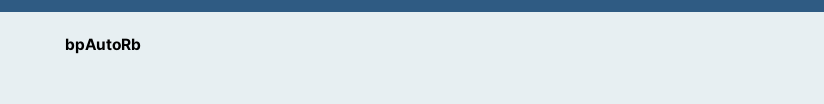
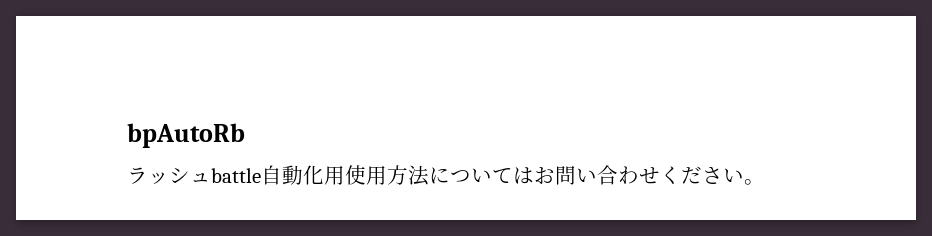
+ ラッシュbattle自動化用使用方法についてはお問い合わせください。

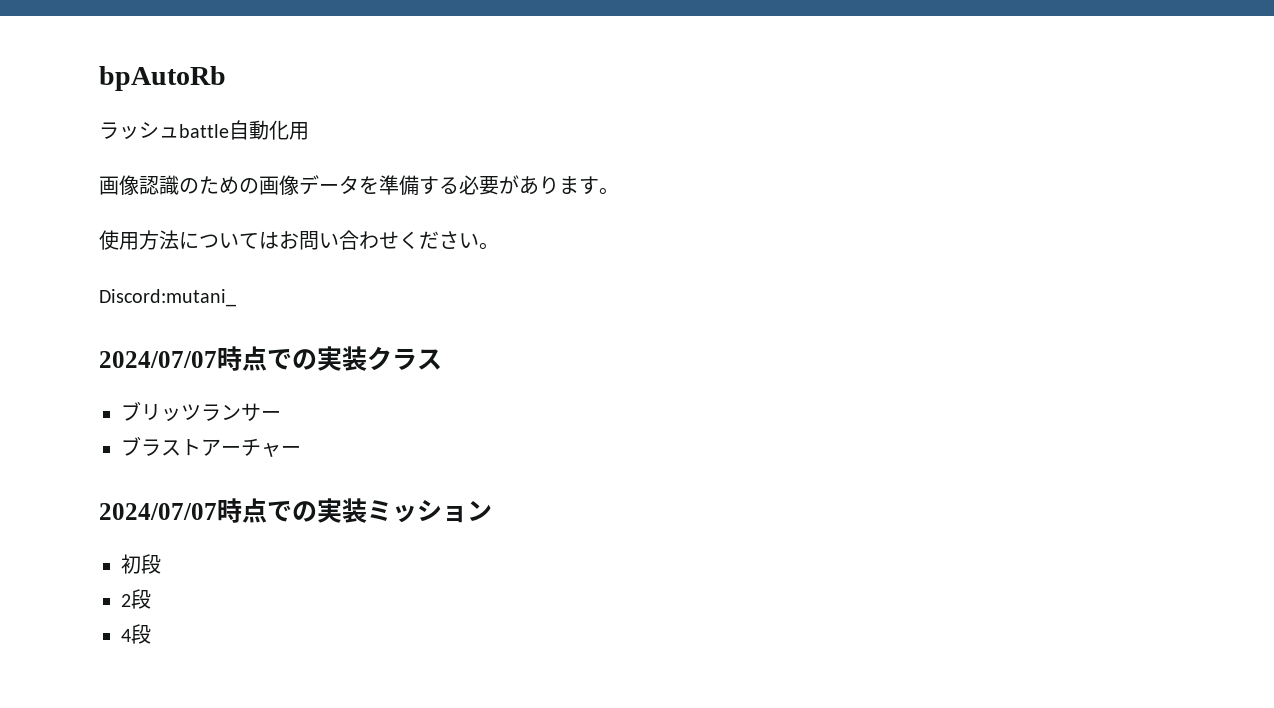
- ラッシュbattle自動化用使用方法についてはお問い合わせください。
+ ラッシュbattle自動化用
+ 画像認識のための画像データを準備する必要があります。
+ 使用方法についてはお問い合わせください。
+ Discord:mutani_
+ 2024/07/07時点での実装クラス
+ ブリッツランサー
+ ブラストアーチャー
+ 2024/07/07時点での実装ミッション
+ 初段
+ 2段
+ 4段

